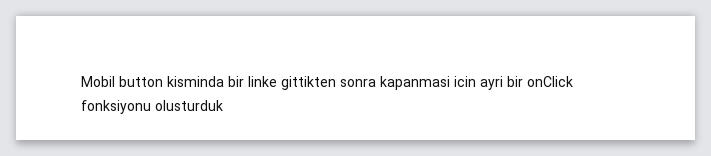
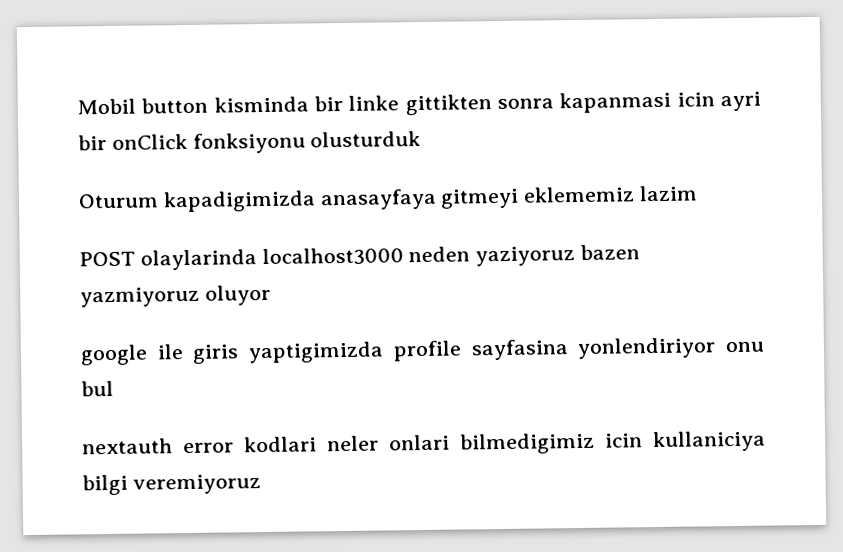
+ Oturum kapadigimizda anasayfaya gitmeyi eklememiz lazim
+ POST olaylarinda localhost3000 neden yaziyoruz bazen yazmiyoruz oluyor
+ google ile giris yaptigimizda profile sayfasina yonlendiriyor onu bul
+ nextauth error kodlari neler onlari bilmedigimiz icin kullaniciya bilgi veremiyoruz

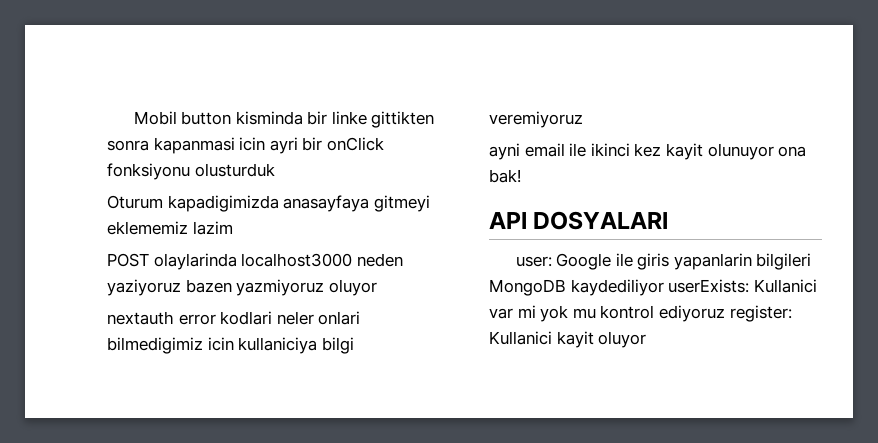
- google ile giris yaptigimizda profile sayfasina yonlendiriyor onu bul
+ ayni email ile ikinci kez kayit olunuyor ona bak!
+ API DOSYALARI
+ user: Google ile giris yapanlarin bilgileri MongoDB kaydediliyor userExists: Kullanici var mi yok mu kontrol ediyoruz register: Kullanici kayit oluyor

